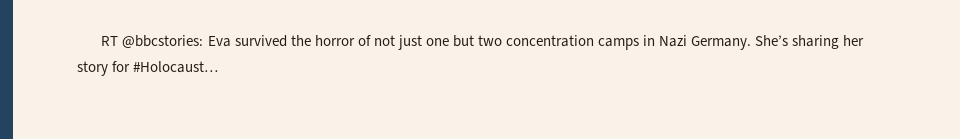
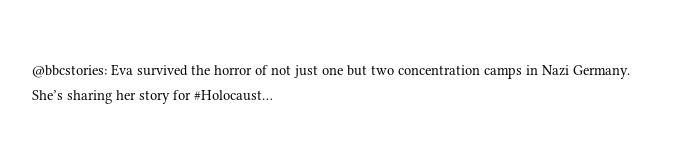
- RT @bbcstories: Eva survived the horror of not just one but two concentration camps in Nazi Germany.
+ @bbcstories: Eva survived the horror of not just one but two concentration camps in Nazi Germany.

